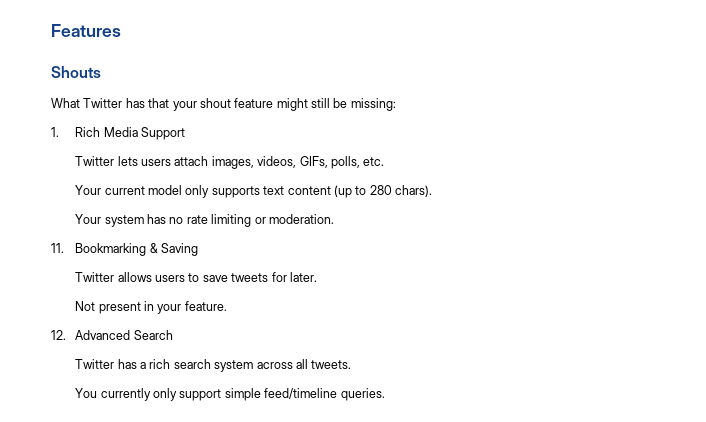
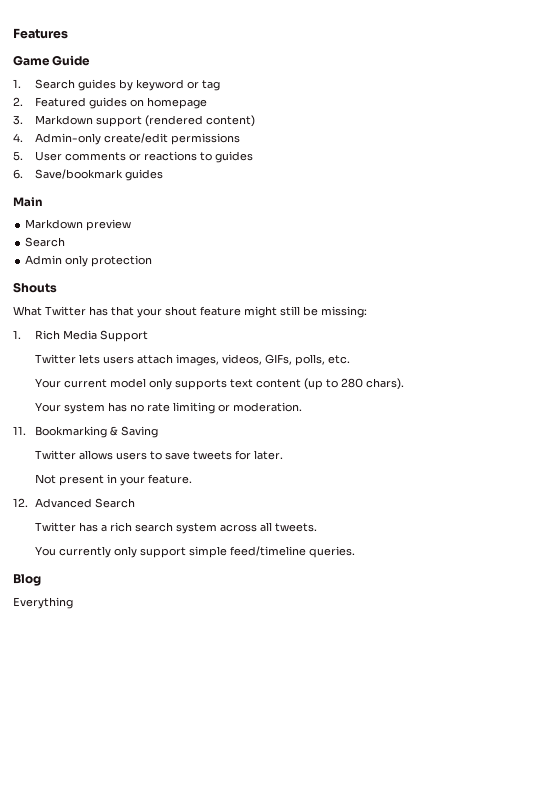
+ Game Guide
+ 1. Search guides by keyword or tag
+ 2. Featured guides on homepage
+ 3. Markdown support (rendered content)
+ 4. Admin-only create/edit permissions
+ 5. User comments or reactions to guides
+ 6. Save/bookmark guides
+ Main
+ Markdown preview
+ Search
+ Admin only protection
+ Blog
+ Everything

